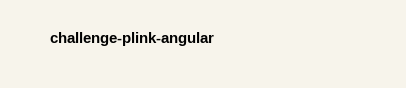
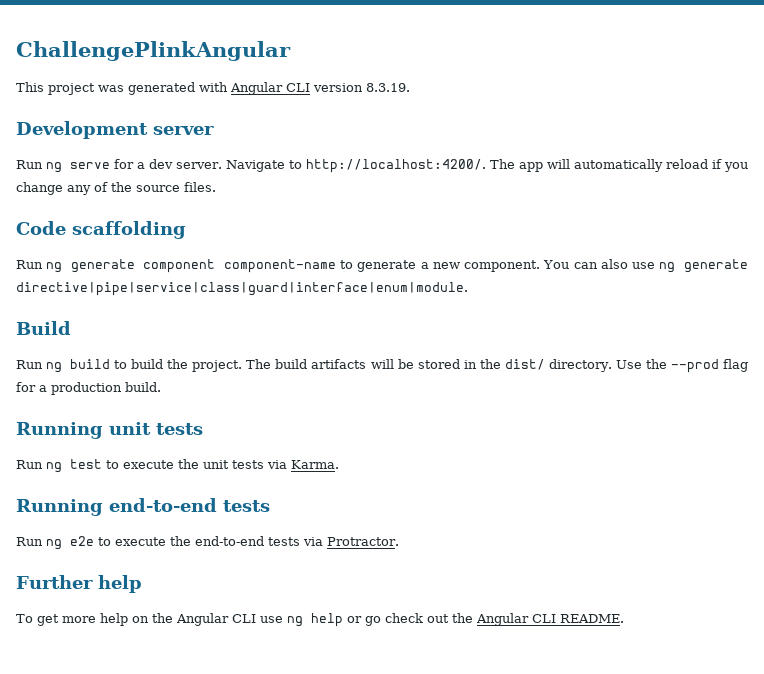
- challenge-plink-angular
+ ChallengePlinkAngular
+ This project was generated with Angular CLI version 8.3.19.
+ Development server
+ Run ng serve for a dev server. Navigate to http://localhost:4200/. The app will automatically reload if you change any of the source files.
+ Code scaffolding
+ Run ng generate component component-name to generate a new component. You can also use ng generate directive|pipe|service|class|guard|interface|enum|module.
+ Build
+ Run ng build to build the project. The build artifacts will be stored in the dist/ directory. Use the --prod flag for a production build.
+ Running unit tests
+ Run ng test to execute the unit tests via Karma.
+ Running end-to-end tests
+ Run ng e2e to execute the end-to-end tests via Protractor.
+ Further help
+ To get more help on the Angular CLI use ng help or go check out the Angular CLI README.

